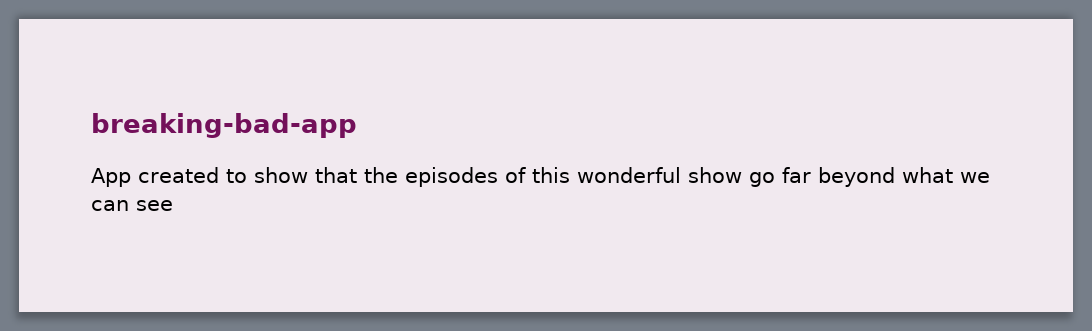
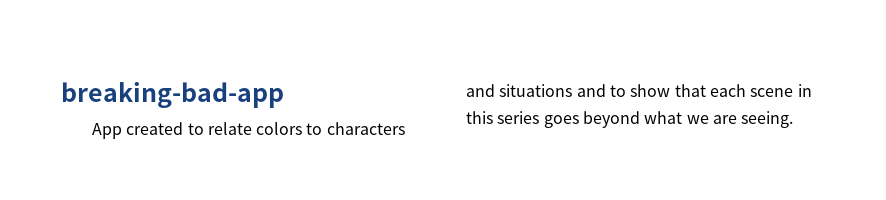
- App created to show that the episodes of this wonderful show go far beyond what we can see
+ App created to relate colors to characters and situations and to show that each scene in this series goes beyond what we are seeing.

